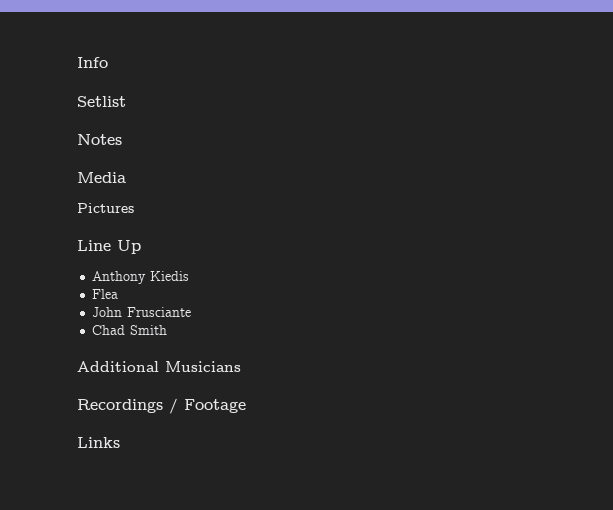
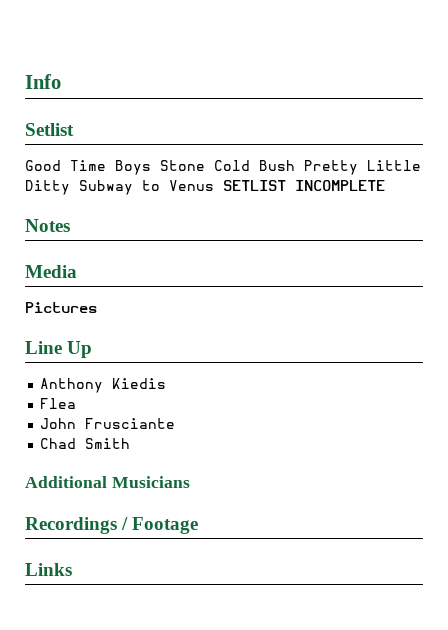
+ Good Time Boys Stone Cold Bush Pretty Little Ditty Subway to Venus SETLIST INCOMPLETE

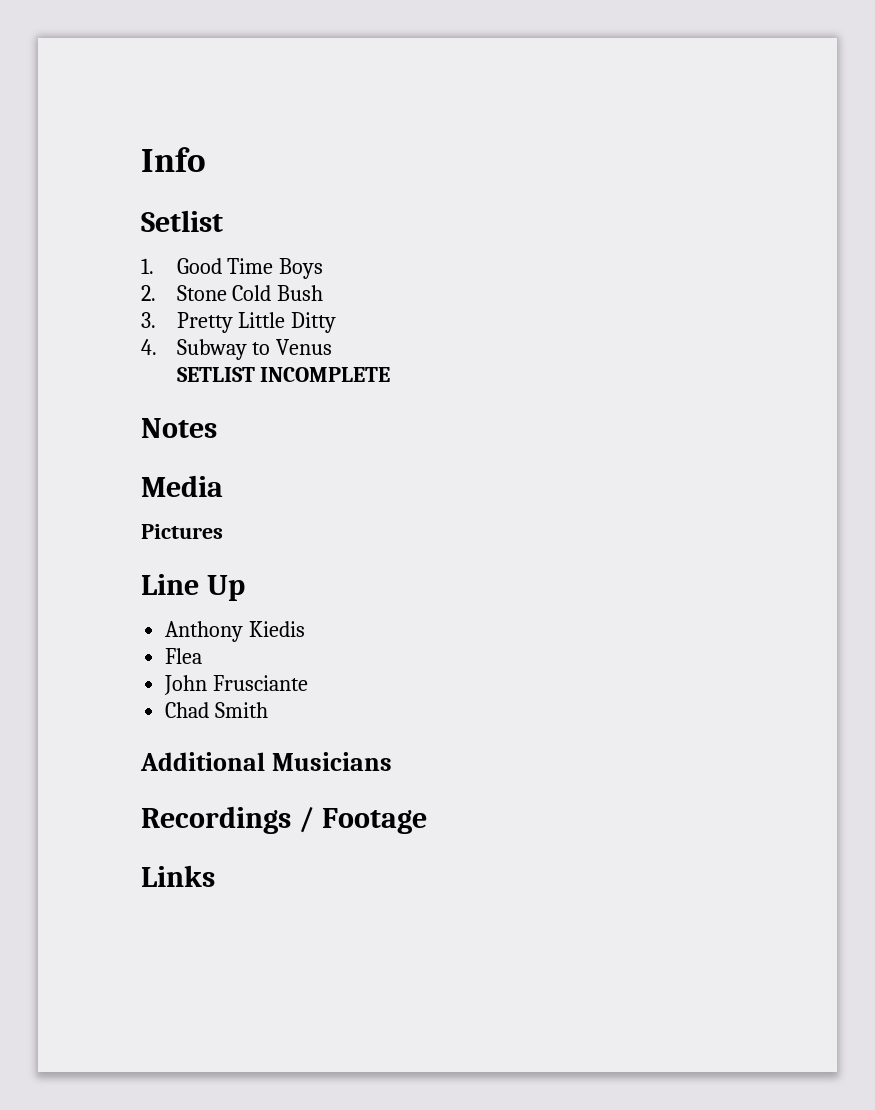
- Good Time Boys Stone Cold Bush Pretty Little Ditty Subway to Venus SETLIST INCOMPLETE
+ 1. Good Time Boys
+ 2. Stone Cold Bush
+ 3. Pretty Little Ditty
+ 4. Subway to Venus
+ SETLIST INCOMPLETE

